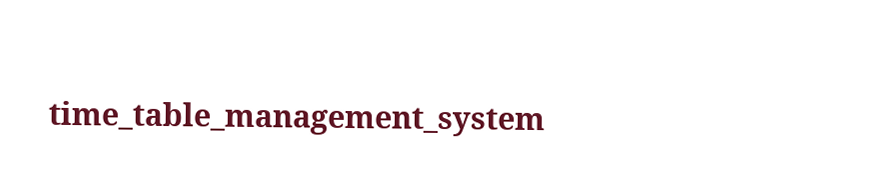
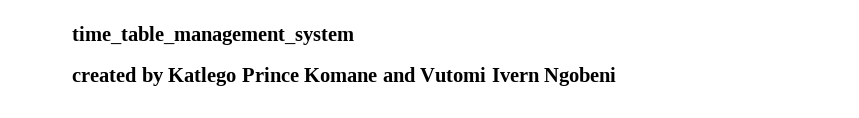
+ created by Katlego Prince Komane and Vutomi Ivern Ngobeni

